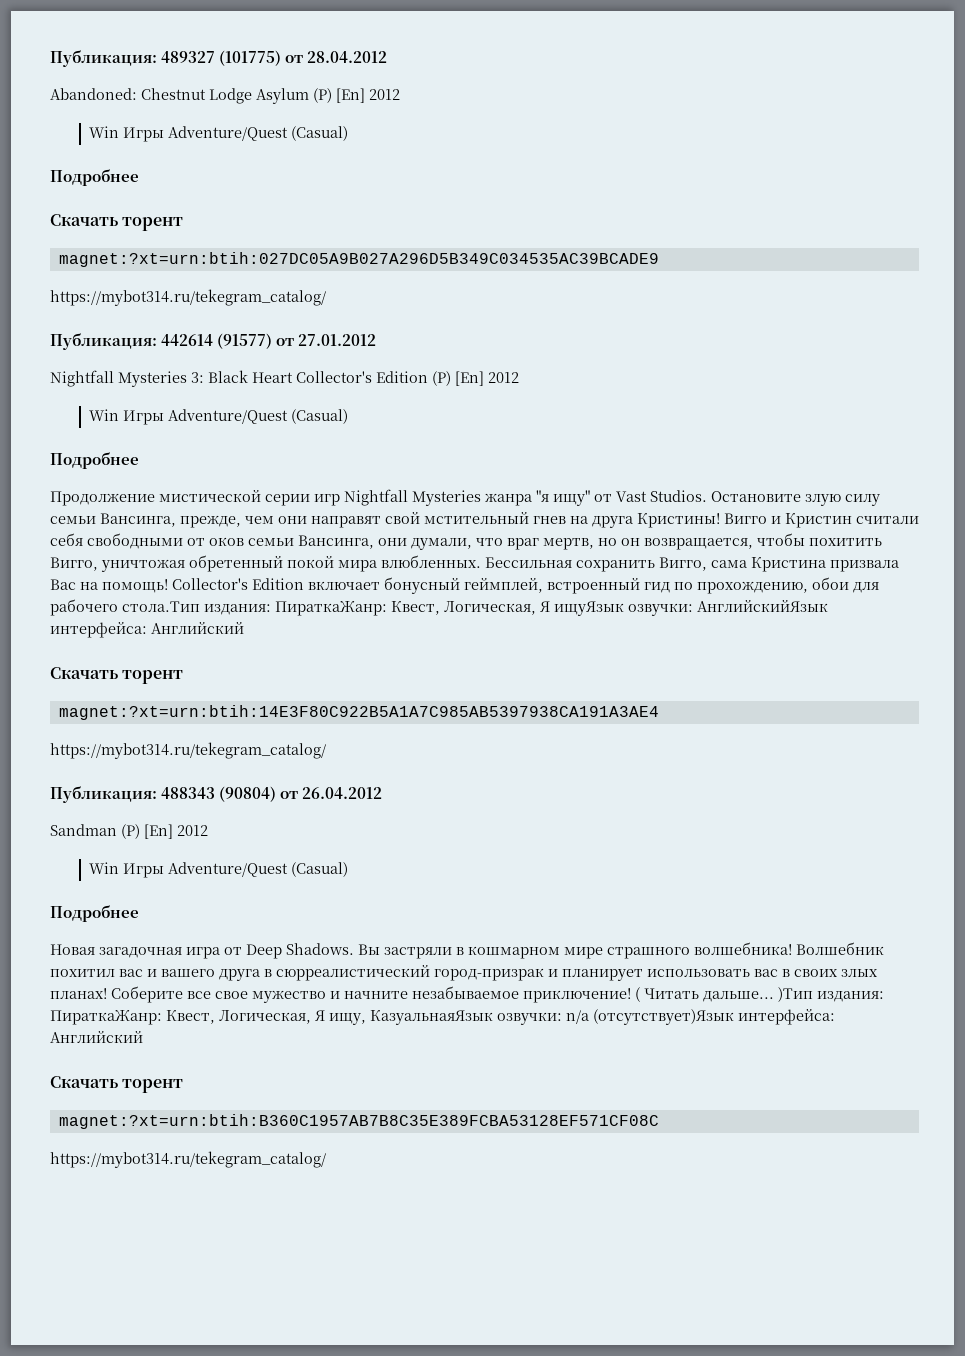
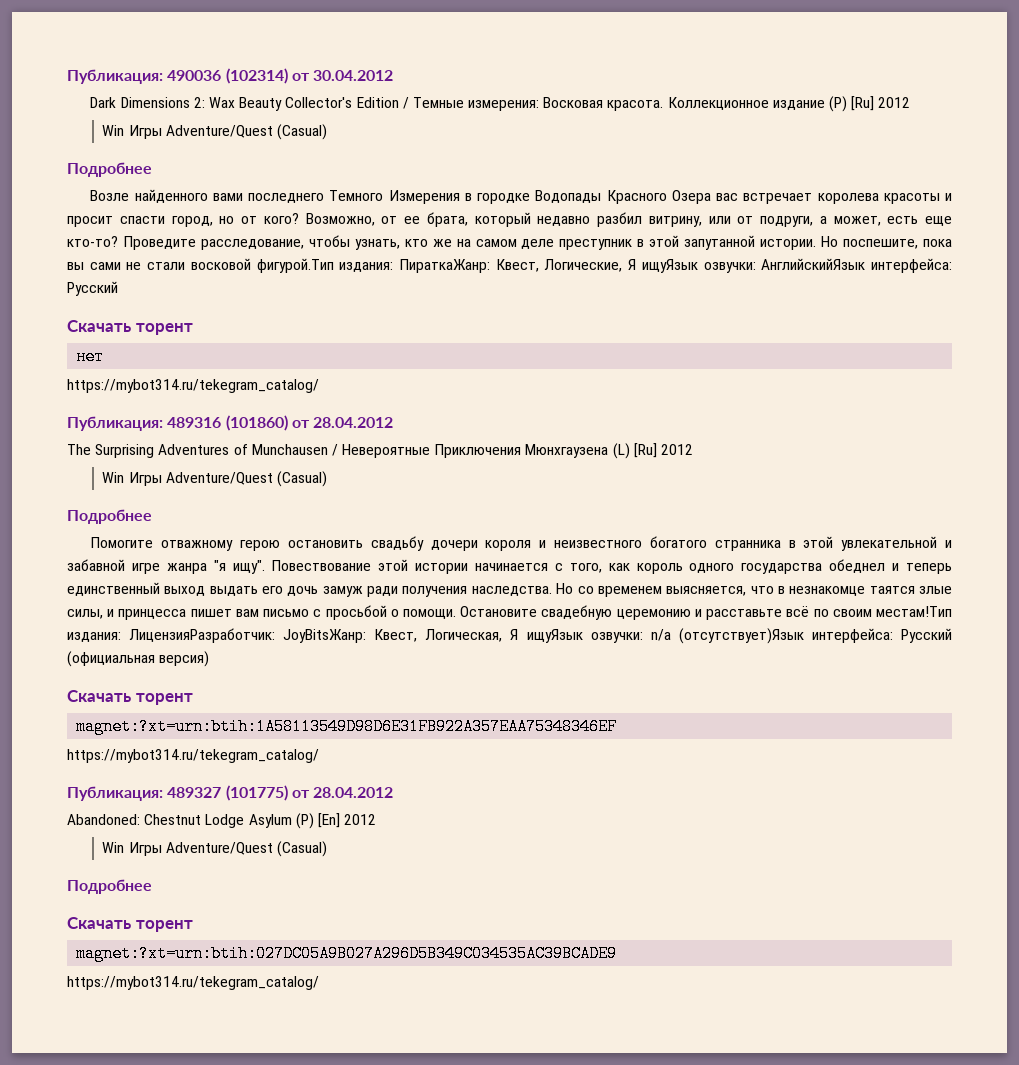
+ Публикация: 490036 (102314) от 30.04.2012
+ Dark Dimensions 2: Wax Beauty Collector's Edition / Темные измерения: Восковая красота. Коллекционное издание (P) [Ru] 2012
+ Win Игры Adventure/Quest (Casual)
+ Подробнее
+ Возле найденного вами последнего Темного Измерения в городке Водопады Красного Озера вас встречает королева красоты и просит спасти город, но от кого? Возможно, от ее брата, который недавно разбил витрину, или от подруги, а может, есть еще кто-то? Проведите расследование, чтобы узнать, кто же на самом деле преступник в этой запутанной истории. Но поспешите, пока вы сами не стали восковой фигурой.Тип издания: ПираткаЖанр: Квест, Логические, Я ищуЯзык озвучки: АнглийскийЯзык интерфейса: Русский
+ Скачать торент
+ нет
+ https://mybot314.ru/tekegram_catalog/
+ Публикация: 489316 (101860) от 28.04.2012
+ The Surprising Adventures of Munchausen / Невероятные Приключения Мюнхгаузена (L) [Ru] 2012
+ Win Игры Adventure/Quest (Casual)
+ Подробнее
+ Помогите отважному герою остановить свадьбу дочери короля и неизвестного богатого странника в этой увлекательной и забавной игре жанра "я ищу". Повествование этой истории начинается с того, как король одного государства обеднел и теперь единственный выход выдать его дочь замуж ради получения наследства. Но со временем выясняется, что в незнакомце таятся злые силы, и принцесса пишет вам письмо с просьбой о помощи. Остановите свадебную церемонию и расставьте всё по своим местам!Тип издания: ЛицензияРазработчик: JoyBitsЖанр: Квест, Логическая, Я ищуЯзык озвучки: n/a (отсутствует)Язык интерфейса: Русский (официальная версия)
+ Скачать торент
+ magnet:?xt=urn:btih:1A58113549D98D6E31FB922A357EAA75348346EF
+ https://mybot314.ru/tekegram_catalog/
- Публикация: 442614 (91577) от 27.01.2012
- Nightfall Mysteries 3: Black Heart Collector's Edition (P) [En] 2012
- Win Игры Adventure/Quest (Casual)
- Подробнее
- Продолжение мистической серии игр Nightfall Mysteries жанра "я ищу" от Vast Studios. Остановите злую силу семьи Вансинга, прежде, чем они направят свой мстительный гнев на друга Кристины! Вигго и Кристин считали себя свободными от оков семьи Вансинга, они думали, что враг мертв, но он возвращается, чтобы похитить Вигго, уничтожая обретенный покой мира влюбленных. Бессильная сохранить Вигго, сама Кристина призвала Вас на помощь! Collector's Edition включает бонусный геймплей, встроенный гид по прохождению, обои для рабочего стола.Тип издания: ПираткаЖанр: Квест, Логическая, Я ищуЯзык озвучки: АнглийскийЯзык интерфейса: Английский
- Скачать торент
- magnet:?xt=urn:btih:14E3F80C922B5A1A7C985AB5397938CA191A3AE4
- https://mybot314.ru/tekegram_catalog/
- Публикация: 488343 (90804) от 26.04.2012
- Sandman (P) [En] 2012
- Win Игры Adventure/Quest (Casual)
- Подробнее
- Новая загадочная игра от Deep Shadows. Вы застряли в кошмарном мире страшного волшебника! Волшебник похитил вас и вашего друга в сюрреалистический город-призрак и планирует использовать вас в своих злых планах! Соберите все свое мужество и начните незабываемое приключение! ( Читать дальше... )Тип издания: ПираткаЖанр: Квест, Логическая, Я ищу, КазуальнаяЯзык озвучки: n/a (отсутствует)Язык интерфейса: Английский
- Скачать торент
- magnet:?xt=urn:btih:B360C1957AB7B8C35E389FCBA53128EF571CF08C
- https://mybot314.ru/tekegram_catalog/

